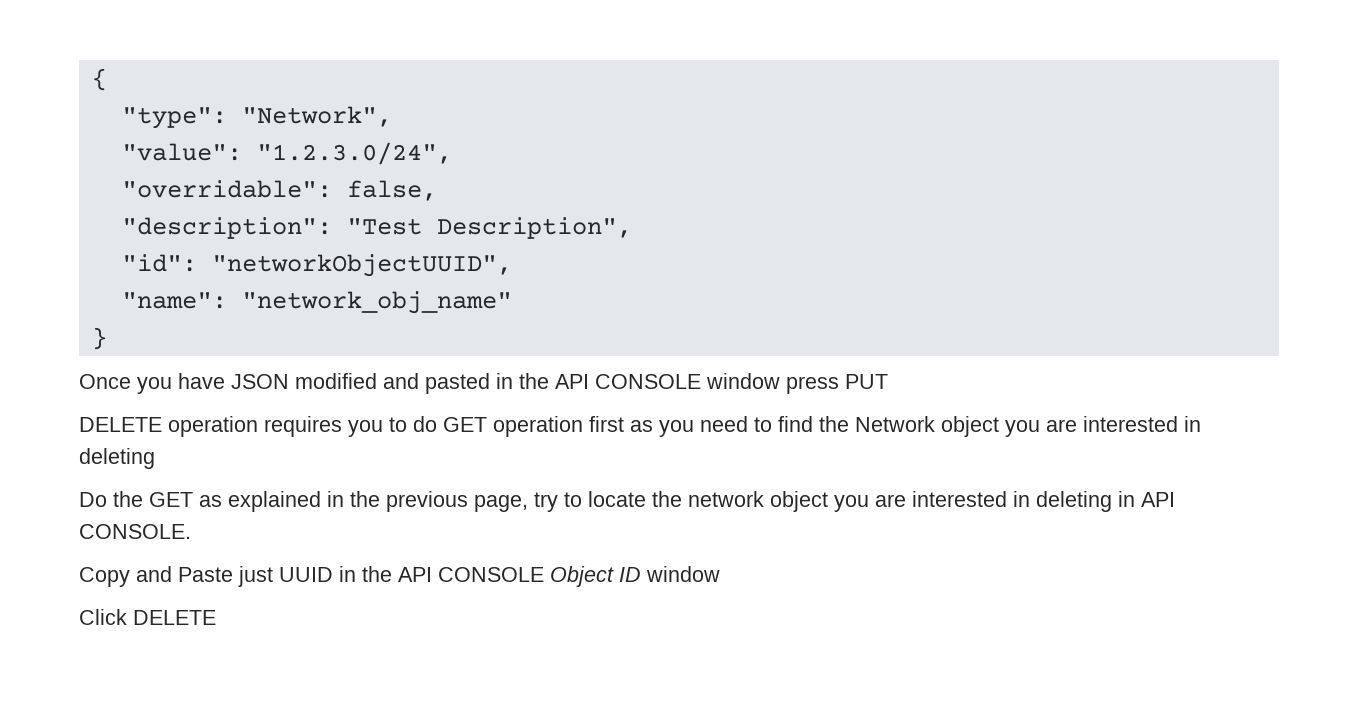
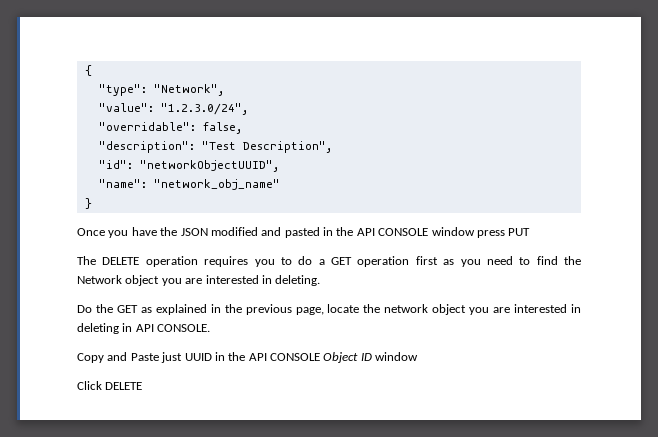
- Once you have JSON modified and pasted in the API CONSOLE window press PUT
+ Once you have the JSON modified and pasted in the API CONSOLE window press PUT
- DELETE operation requires you to do GET operation first as you need to find the Network object you are interested in deleting
+ The DELETE operation requires you to do a GET operation first as you need to find the Network object you are interested in deleting.
- Do the GET as explained in the previous page, try to locate the network object you are interested in deleting in API CONSOLE.
+ Do the GET as explained in the previous page, locate the network object you are interested in deleting in API CONSOLE.

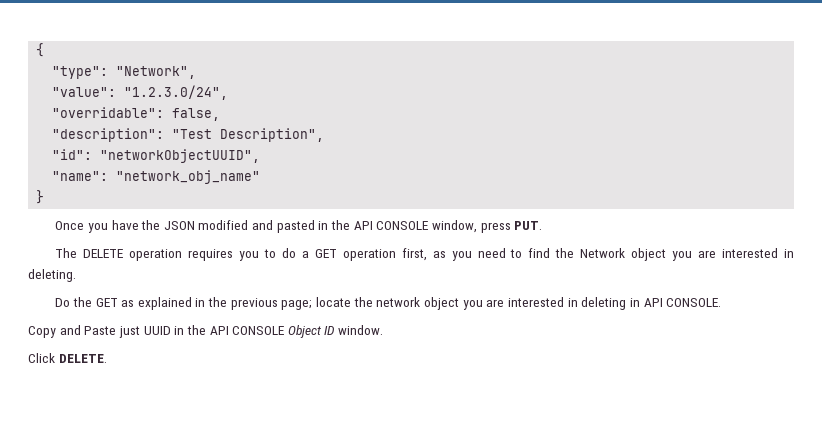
- Once you have the JSON modified and pasted in the API CONSOLE window press PUT
+ Once you have the JSON modified and pasted in the API CONSOLE window, press PUT.
- The DELETE operation requires you to do a GET operation first as you need to find the Network object you are interested in deleting.
+ The DELETE operation requires you to do a GET operation first, as you need to find the Network object you are interested in deleting.
- Do the GET as explained in the previous page, locate the network object you are interested in deleting in API CONSOLE.
+ Do the GET as explained in the previous page; locate the network object you are interested in deleting in API CONSOLE.
- Copy and Paste just UUID in the API CONSOLE Object ID window
+ Copy and Paste just UUID in the API CONSOLE Object ID window.
- Click DELETE
+ Click DELETE.

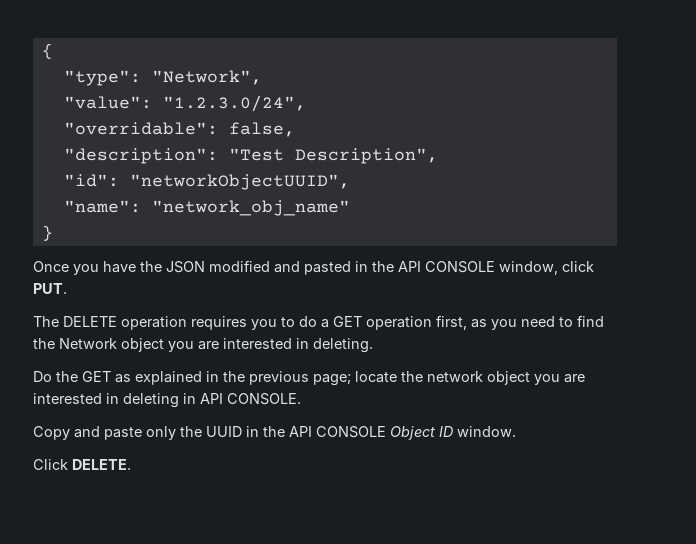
- Once you have the JSON modified and pasted in the API CONSOLE window, press PUT.
+ Once you have the JSON modified and pasted in the API CONSOLE window, click PUT.
- Copy and Paste just UUID in the API CONSOLE Object ID window.
+ Copy and paste only the UUID in the API CONSOLE Object ID window.

